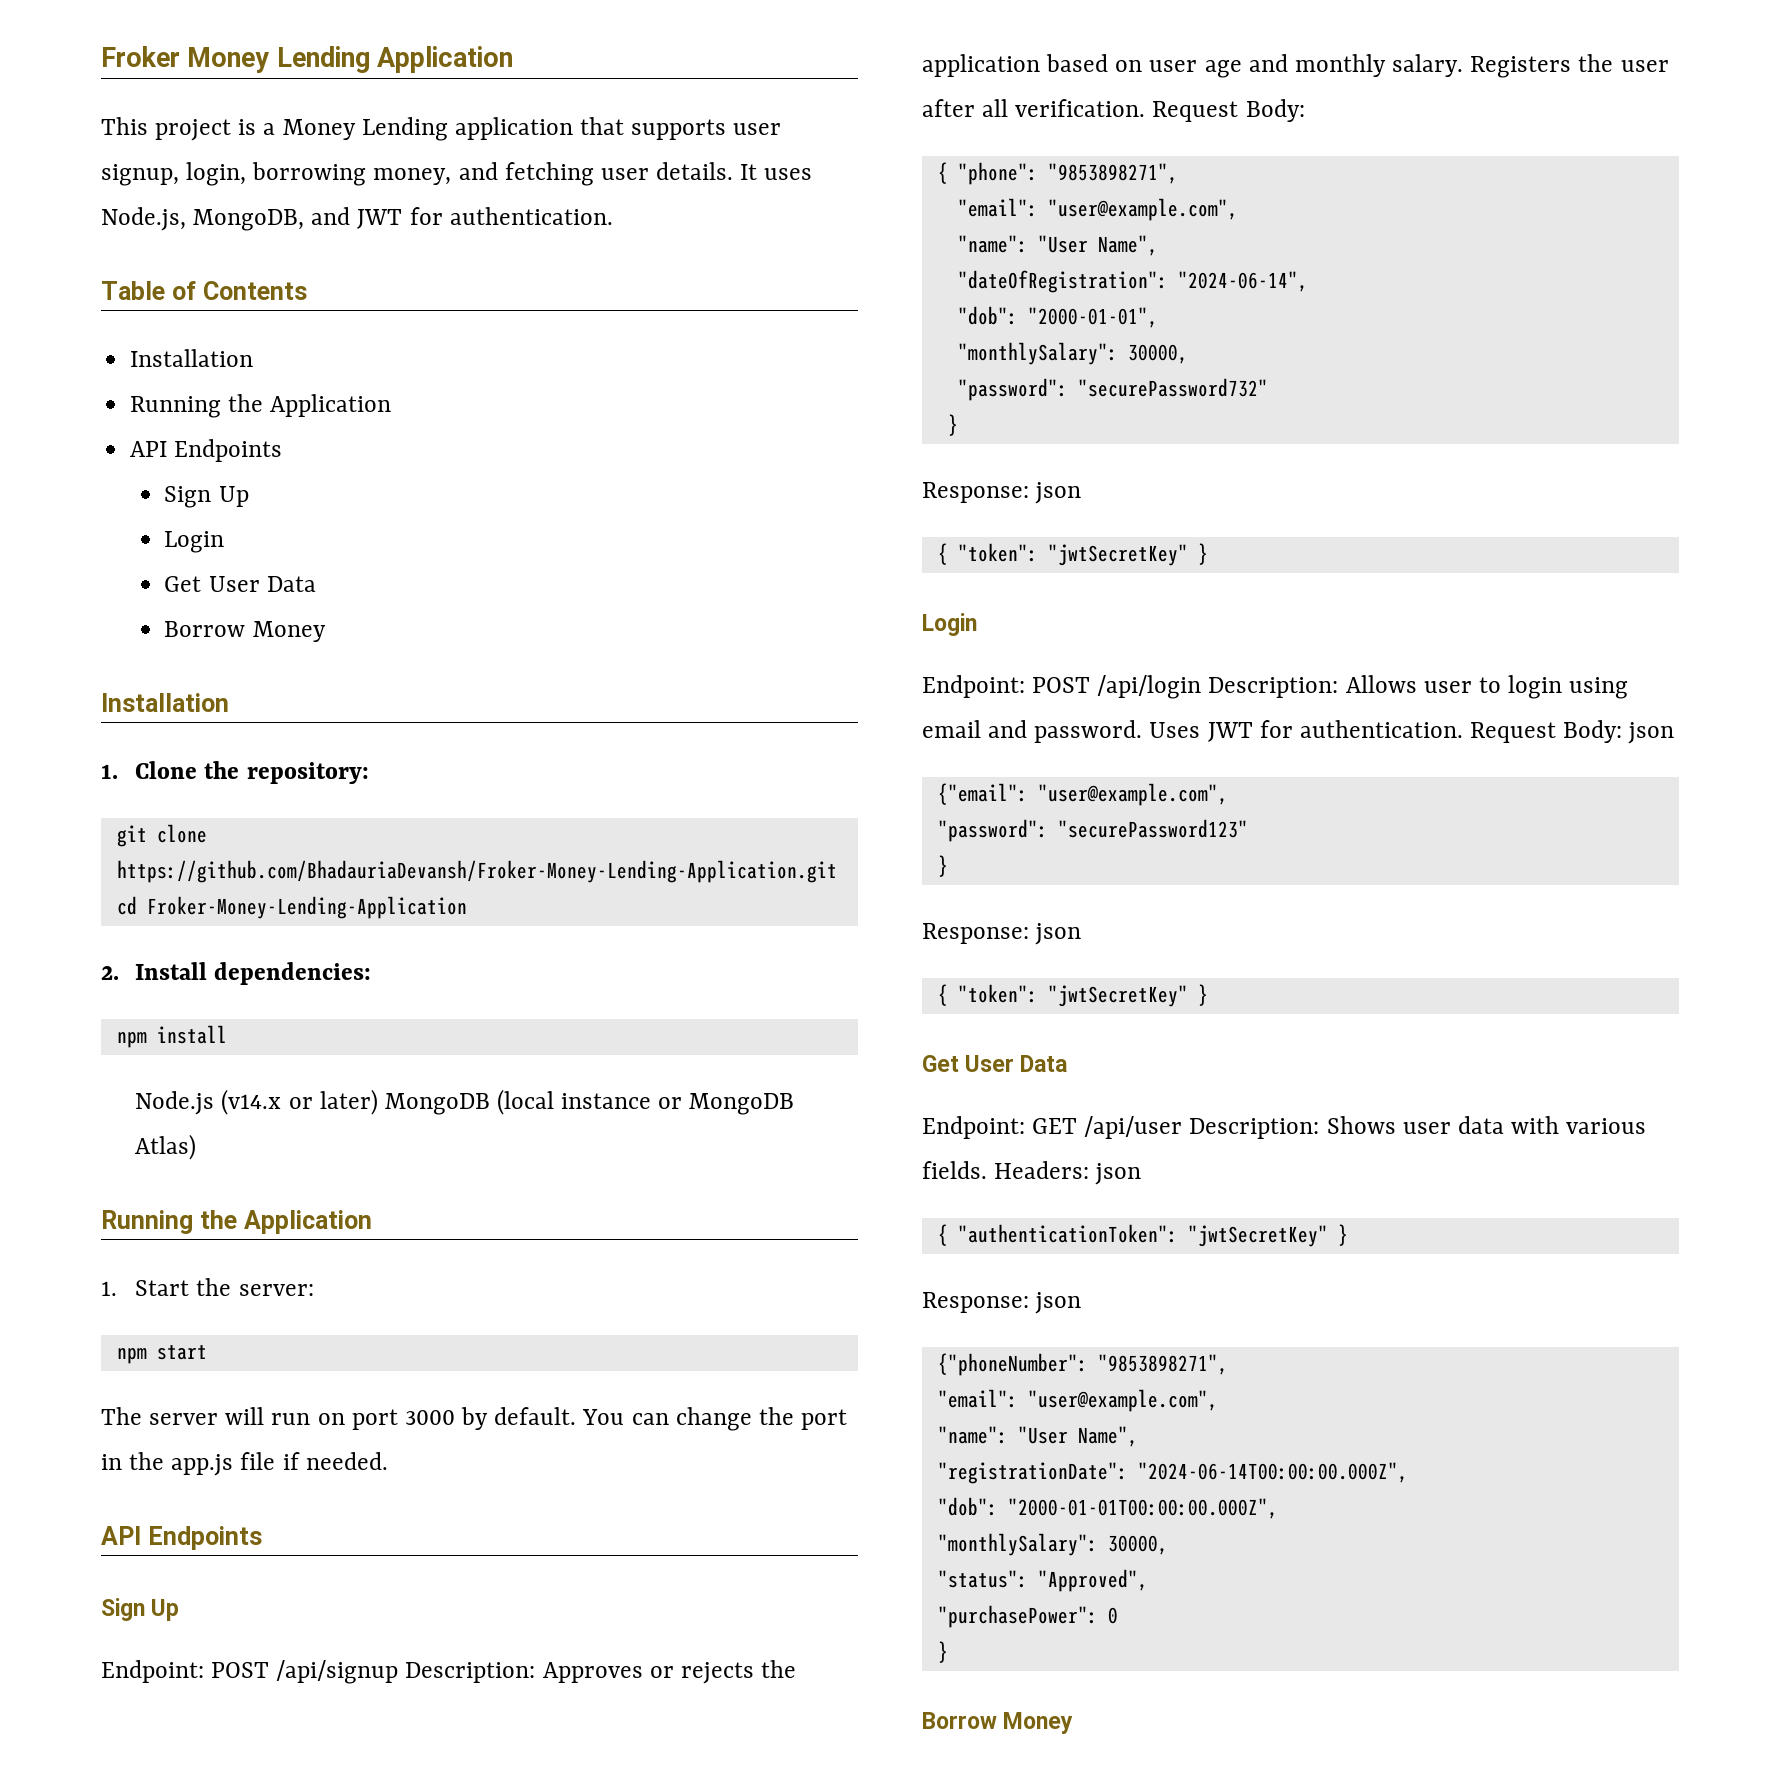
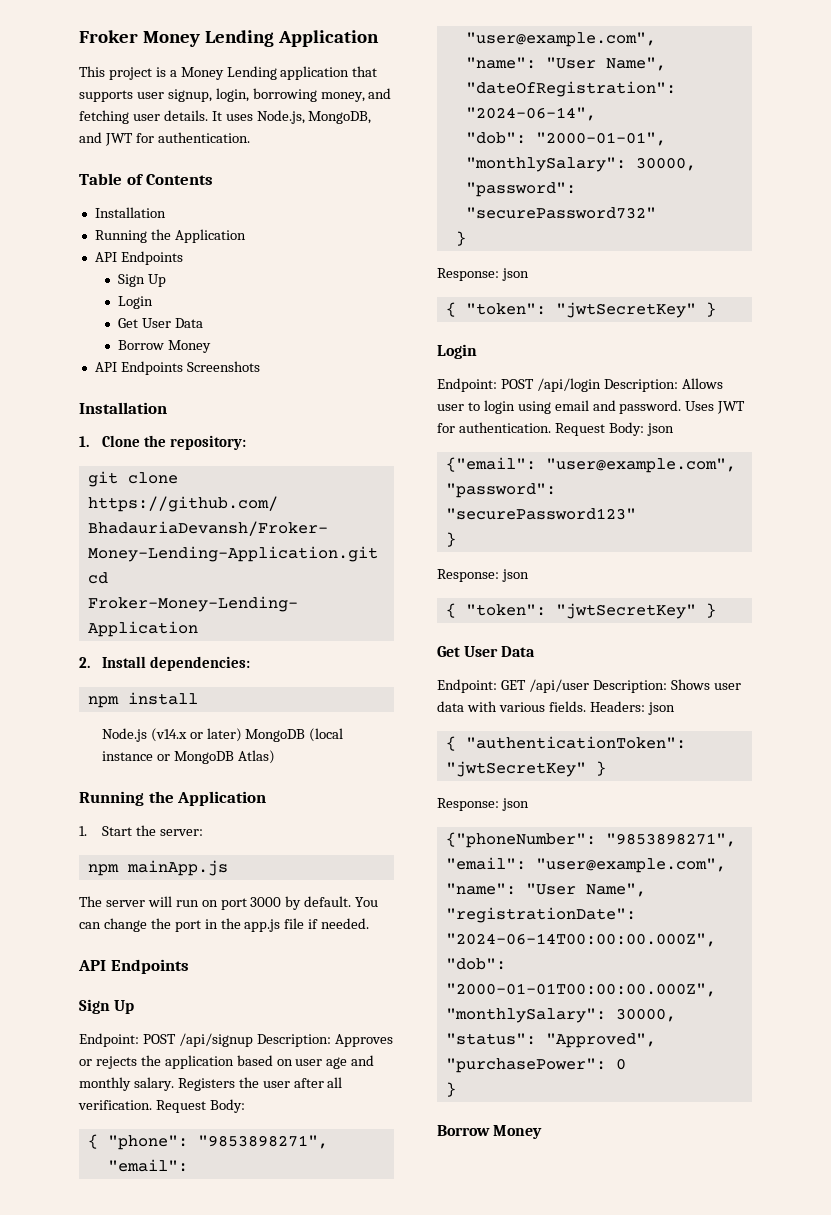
+ API Endpoints Screenshots
- npm start
+ npm mainApp.js

